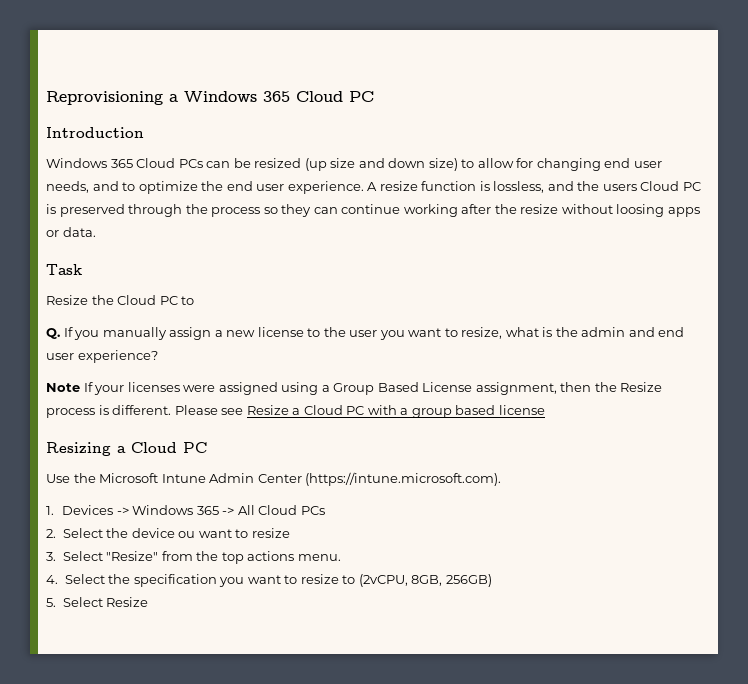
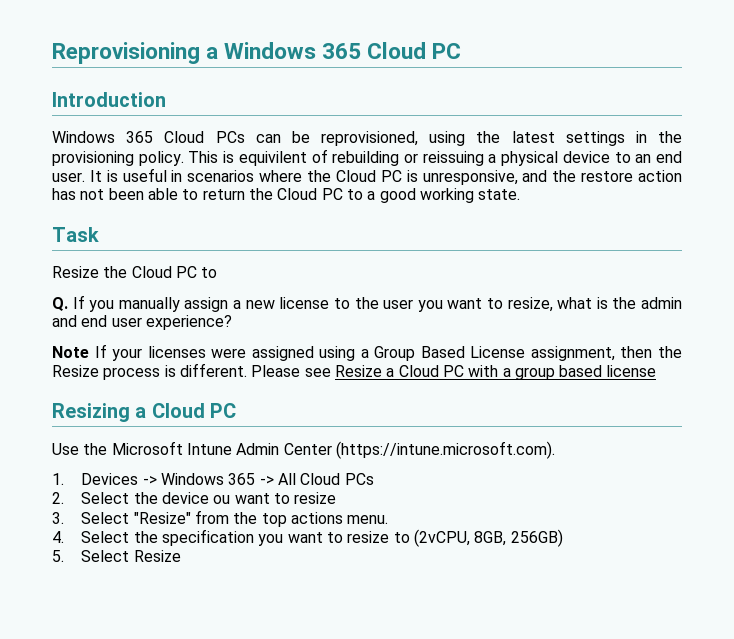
- Windows 365 Cloud PCs can be resized (up size and down size) to allow for changing end user needs, and to optimize the end user experience. A resize function is lossless, and the users Cloud PC is preserved through the process so they can continue working after the resize without loosing apps or data.
+ Windows 365 Cloud PCs can be reprovisioned, using the latest settings in the provisioning policy. This is equivilent of rebuilding or reissuing a physical device to an end user. It is useful in scenarios where the Cloud PC is unresponsive, and the restore action has not been able to return the Cloud PC to a good working state.

